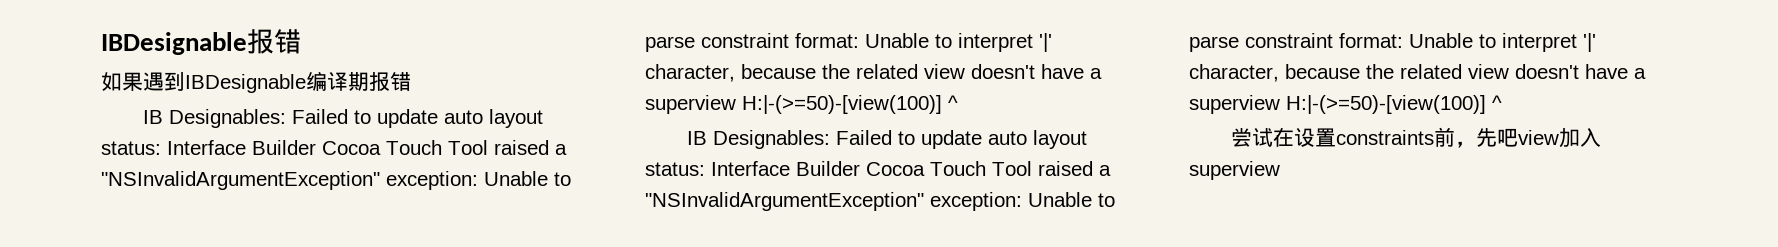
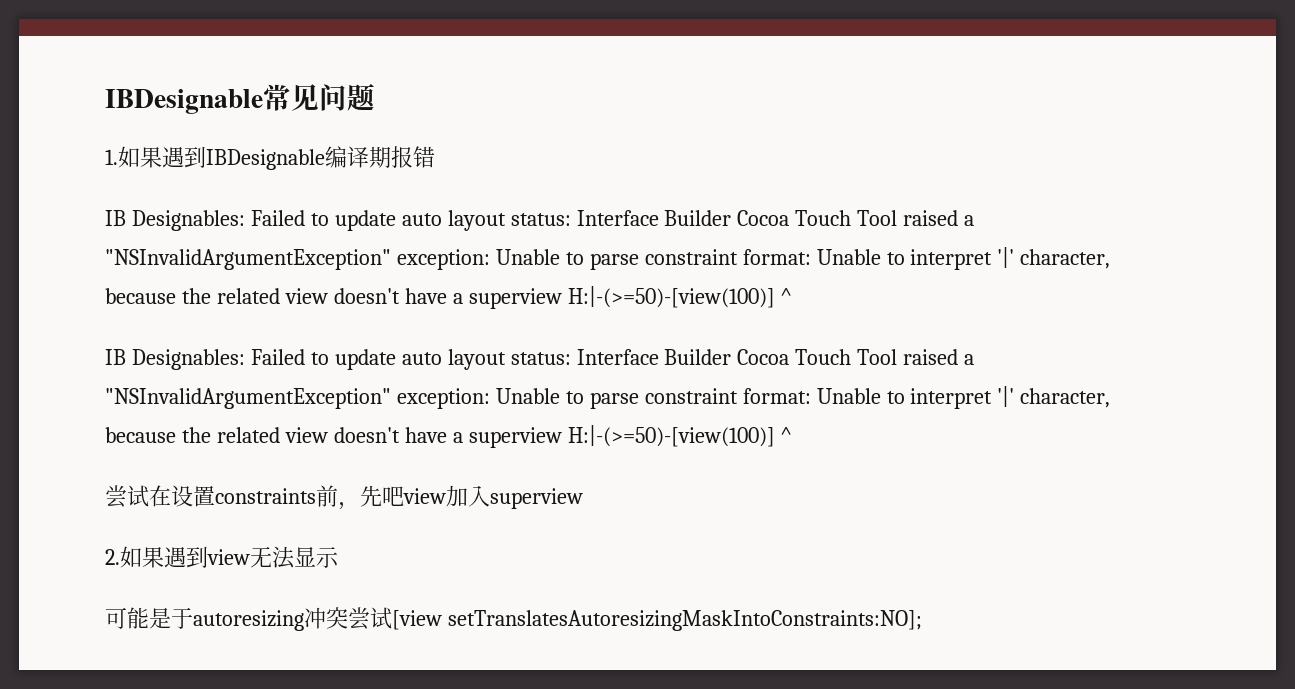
- IBDesignable报错
- 如果遇到IBDesignable编译期报错
+ IBDesignable常见问题
+ 1.如果遇到IBDesignable编译期报错
+ 2.如果遇到view无法显示
+ 可能是于autoresizing冲突尝试[view setTranslatesAutoresizingMaskIntoConstraints:NO];

